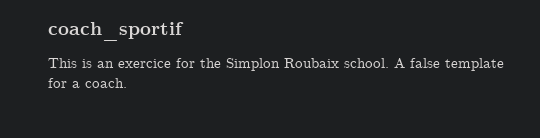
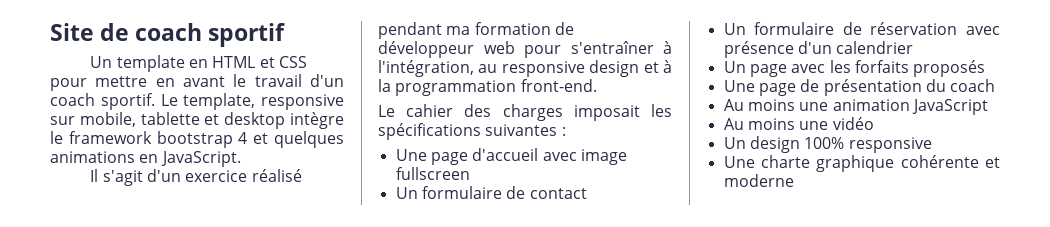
- coach_sportif
- This is an exercice for the Simplon Roubaix school. A false template for a coach.
+ Site de coach sportif
+ Un template en HTML et CSS pour mettre en avant le travail d'un coach sportif. Le template, responsive sur mobile, tablette et desktop intègre le framework bootstrap 4 et quelques animations en JavaScript.
+ Il s'agit d'un exercice réalisé pendant ma formation de développeur web pour s'entraîner à l'intégration, au responsive design et à la programmation front-end.
+ Le cahier des charges imposait les spécifications suivantes :
+ Une page d'accueil avec image fullscreen
+ Un formulaire de contact
+ Un formulaire de réservation avec présence d'un calendrier
+ Un page avec les forfaits proposés
+ Une page de présentation du coach
+ Au moins une animation JavaScript
+ Au moins une vidéo
+ Un design 100% responsive
+ Une charte graphique cohérente et moderne

